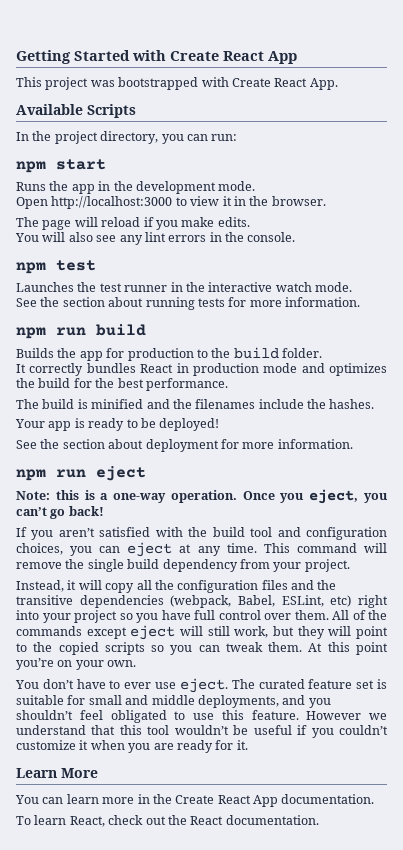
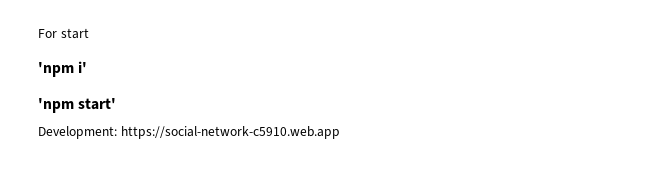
- Getting Started with Create React App
- This project was bootstrapped with Create React App.
- Available Scripts
- In the project directory, you can run:
- npm start
- Runs the app in the development mode.
- Open http://localhost:3000 to view it in the browser.
- The page will reload if you make edits.
- You will also see any lint errors in the console.
- npm test
- Launches the test runner in the interactive watch mode.
- See the section about running tests for more information.
- npm run build
- Builds the app for production to the build folder.
- It correctly bundles React in production mode and optimizes the build for the best performance.
- The build is minified and the filenames include the hashes.
- Your app is ready to be deployed!
- See the section about deployment for more information.
- npm run eject
- Note: this is a one-way operation. Once you eject, you can’t go back!
- If you aren’t satisfied with the build tool and configuration choices, you can eject at any time. This command will remove the single build dependency from your project.
- Instead, it will copy all the configuration files and the transitive dependencies (webpack, Babel, ESLint, etc) right into your project so you have full control over them. All of the commands except eject will still work, but they will point to the copied scripts so you can tweak them. At this point you’re on your own.
- You don’t have to ever use eject. The curated feature set is suitable for small and middle deployments, and you shouldn’t feel obligated to use this feature. However we understand that this tool wouldn’t be useful if you couldn’t customize it when you are ready for it.
- Learn More
- You can learn more in the Create React App documentation.
- To learn React, check out the React documentation.
+ For start
+ 'npm i'
+ 'npm start'
+ Development: https://social-network-c5910.web.app

